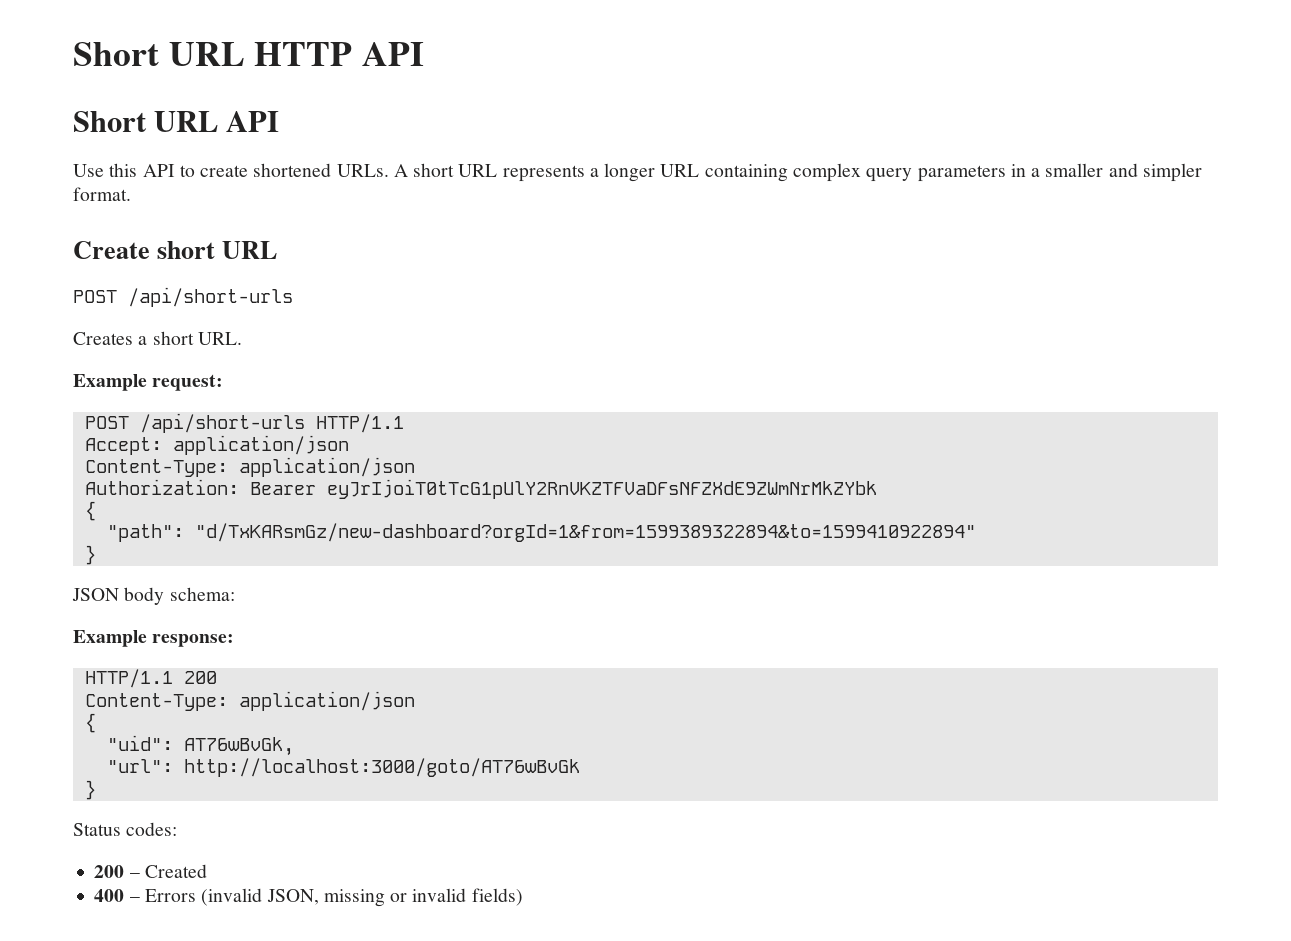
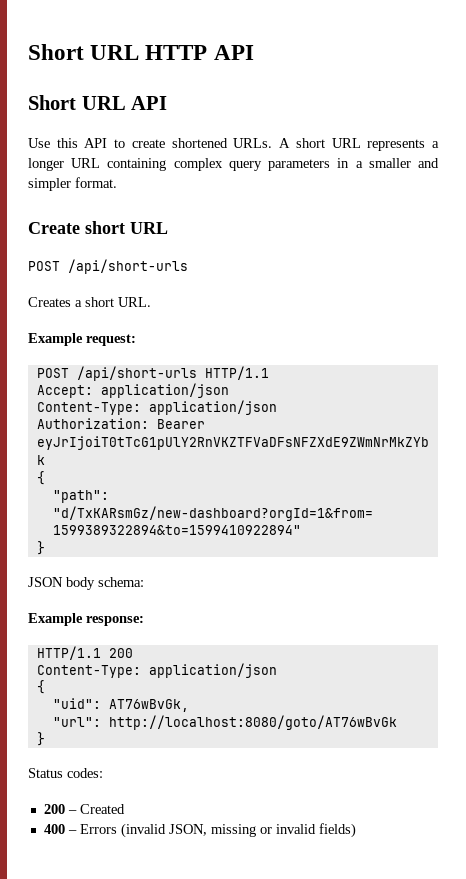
- "url": http://localhost:3000/goto/AT76wBvGk
+ "url": http://localhost:8080/goto/AT76wBvGk

